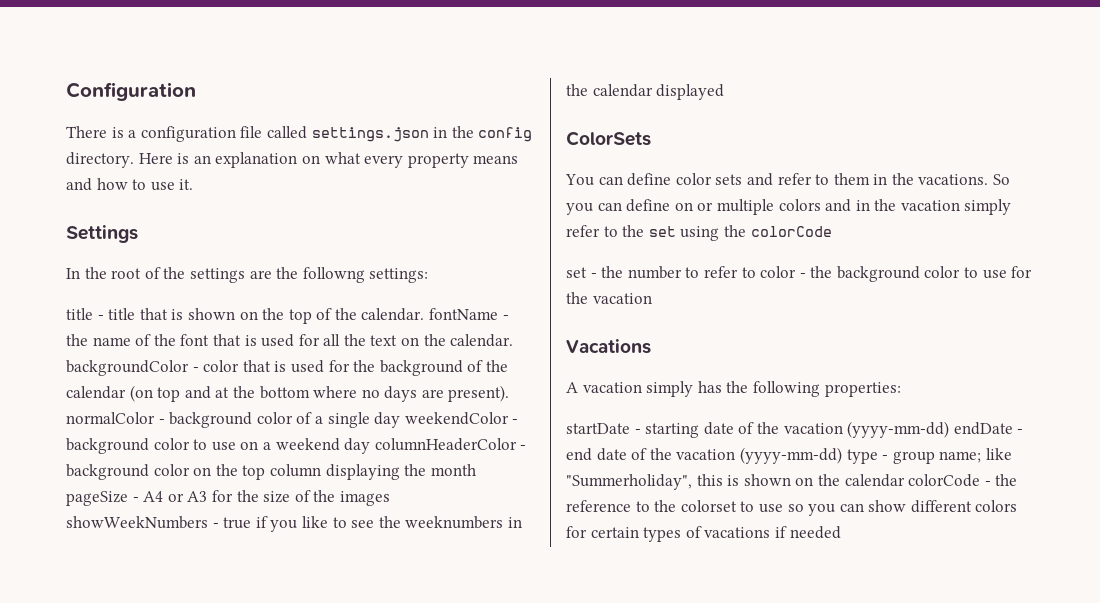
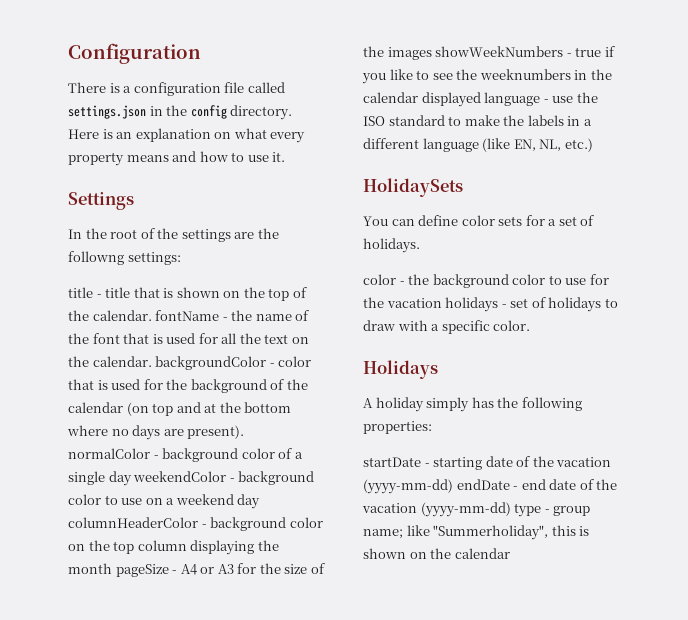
- title - title that is shown on the top of the calendar. fontName - the name of the font that is used for all the text on the calendar. backgroundColor - color that is used for the background of the calendar (on top and at the bottom where no days are present). normalColor - background color of a single day weekendColor - background color to use on a weekend day columnHeaderColor - background color on the top column displaying the month pageSize - A4 or A3 for the size of the images showWeekNumbers - true if you like to see the weeknumbers in the calendar displayed
- ColorSets
+ title - title that is shown on the top of the calendar. fontName - the name of the font that is used for all the text on the calendar. backgroundColor - color that is used for the background of the calendar (on top and at the bottom where no days are present). normalColor - background color of a single day weekendColor - background color to use on a weekend day columnHeaderColor - background color on the top column displaying the month pageSize - A4 or A3 for the size of the images showWeekNumbers - true if you like to see the weeknumbers in the calendar displayed language - use the ISO standard to make the labels in a different language (like EN, NL, etc.)
+ HolidaySets
- You can define color sets and refer to them in the vacations. So you can define on or multiple colors and in the vacation simply refer to the set using the colorCode
- set - the number to refer to color - the background color to use for the vacation
- Vacations
+ You can define color sets for a set of holidays.
+ color - the background color to use for the vacation holidays - set of holidays to draw with a specific color.
+ Holidays
- A vacation simply has the following properties:
+ A holiday simply has the following properties:
- startDate - starting date of the vacation (yyyy-mm-dd) endDate - end date of the vacation (yyyy-mm-dd) type - group name; like "Summerholiday", this is shown on the calendar colorCode - the reference to the colorset to use so you can show different colors for certain types of vacations if needed
+ startDate - starting date of the vacation (yyyy-mm-dd) endDate - end date of the vacation (yyyy-mm-dd) type - group name; like "Summerholiday", this is shown on the calendar

